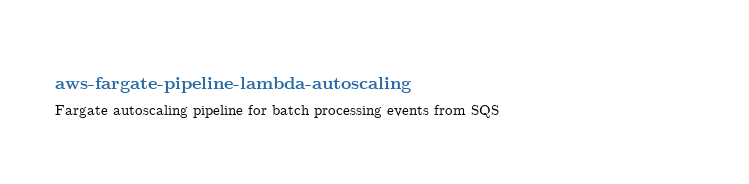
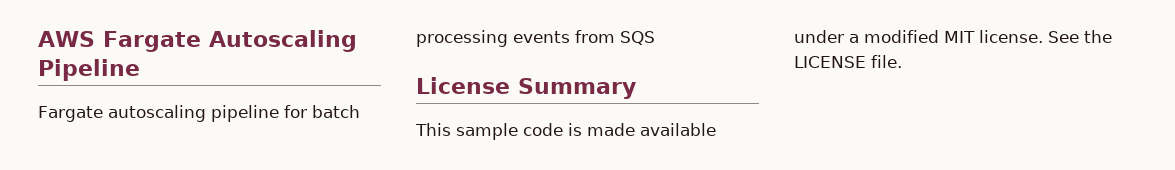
- aws-fargate-pipeline-lambda-autoscaling
+ AWS Fargate Autoscaling Pipeline
+ License Summary
+ This sample code is made available under a modified MIT license. See the LICENSE file.

